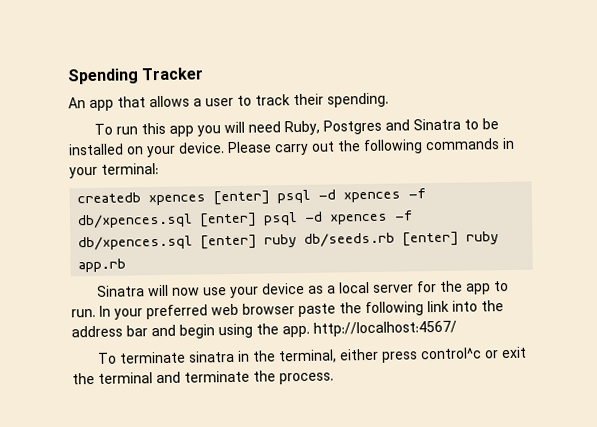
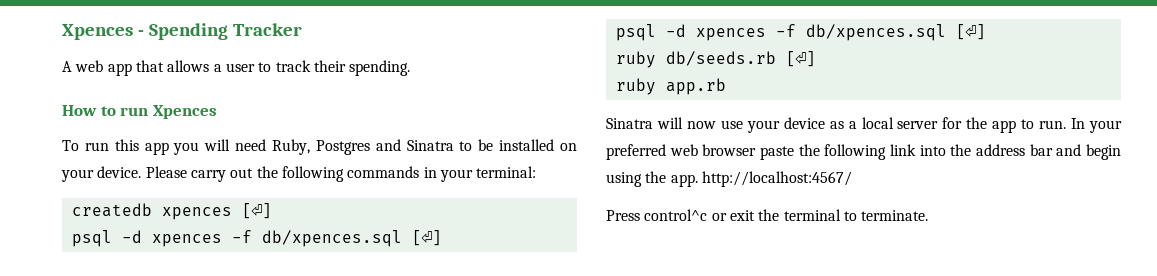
- Spending Tracker
+ Xpences - Spending Tracker
- An app that allows a user to track their spending.
+ A web app that allows a user to track their spending.
+ How to run Xpences
- createdb xpences [enter] psql -d xpences -f db/xpences.sql [enter] psql -d xpences -f db/xpences.sql [enter] ruby db/seeds.rb [enter] ruby app.rb
+ createdb xpences [⏎]
+ psql -d xpences -f db/xpences.sql [⏎]
+ psql -d xpences -f db/xpences.sql [⏎]
+ ruby db/seeds.rb [⏎]
+ ruby app.rb
- To terminate sinatra in the terminal, either press control^c or exit the terminal and terminate the process.
+ Press control^c or exit the terminal to terminate.

